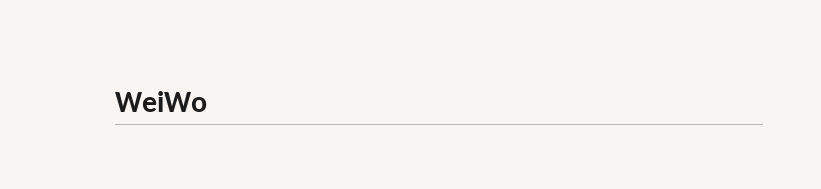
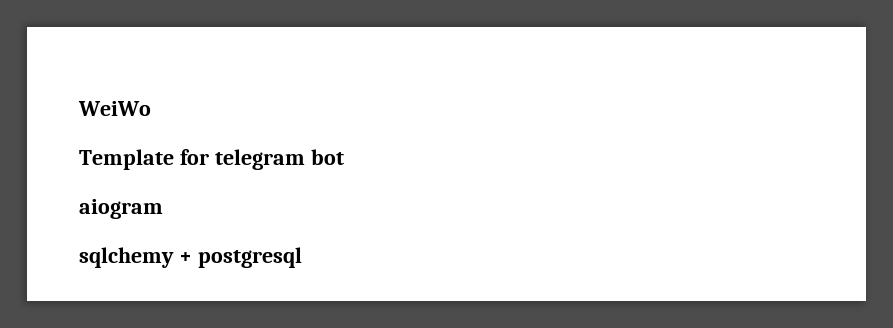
+ Template for telegram bot
+ aiogram
+ sqlchemy + postgresql

